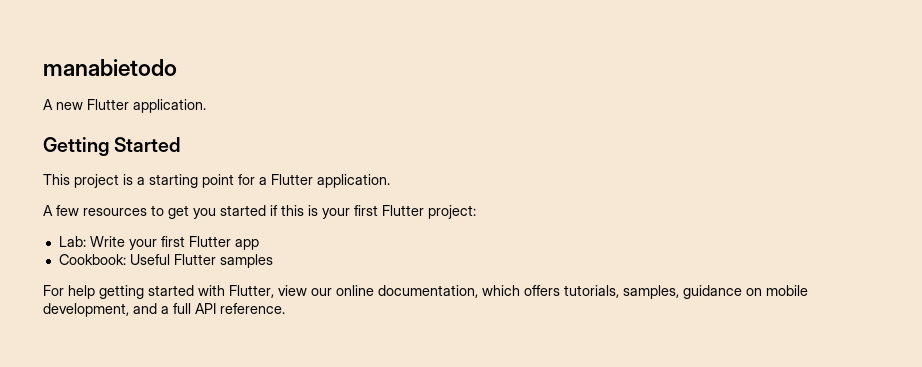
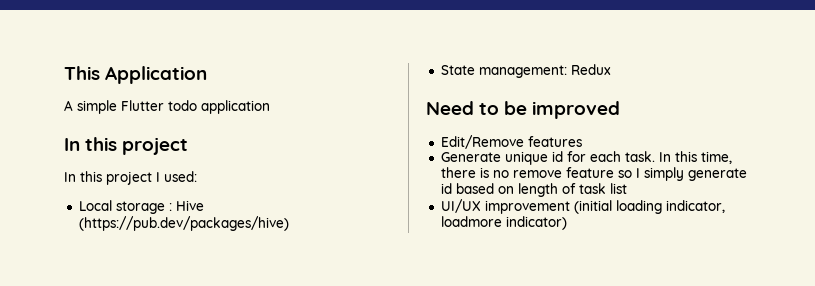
- manabietodo
- A new Flutter application.
- Getting Started
- This project is a starting point for a Flutter application.
- A few resources to get you started if this is your first Flutter project:
- Lab: Write your first Flutter app
- Cookbook: Useful Flutter samples
- For help getting started with Flutter, view our online documentation, which offers tutorials, samples, guidance on mobile development, and a full API reference.
+ This Application
+ A simple Flutter todo application
+ In this project
+ In this project I used:
+ Local storage : Hive (https://pub.dev/packages/hive)
+ State management: Redux
+ Need to be improved
+ Edit/Remove features
+ Generate unique id for each task. In this time, there is no remove feature so I simply generate id based on length of task list
+ UI/UX improvement (initial loading indicator, loadmore indicator)

